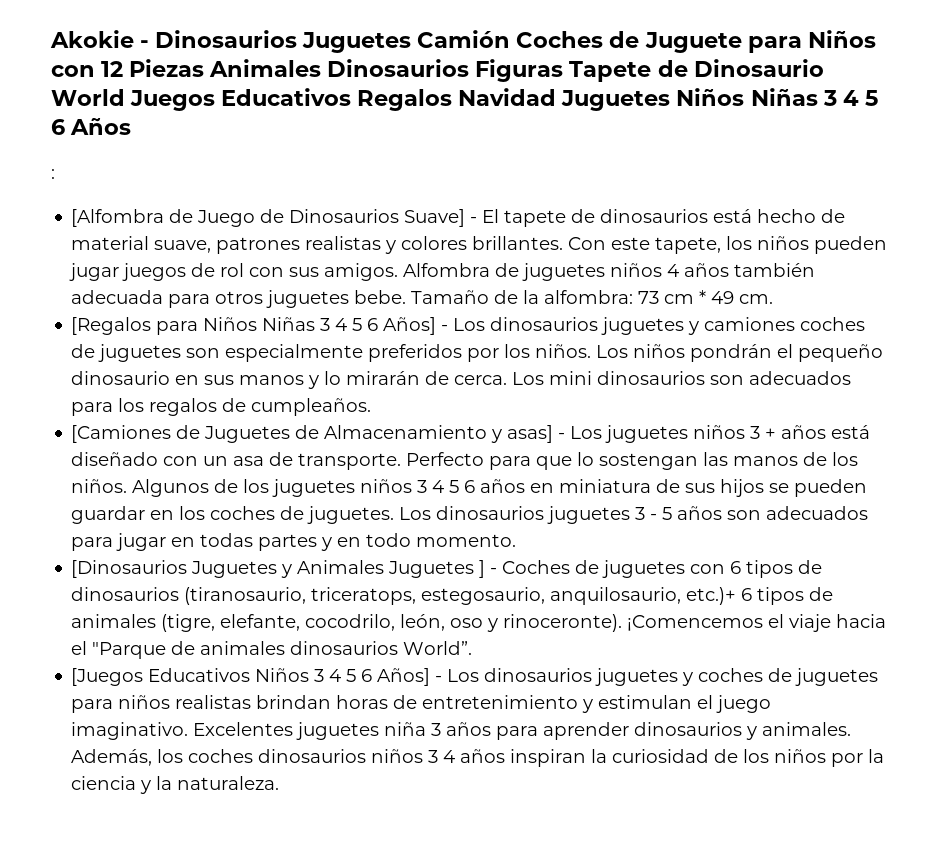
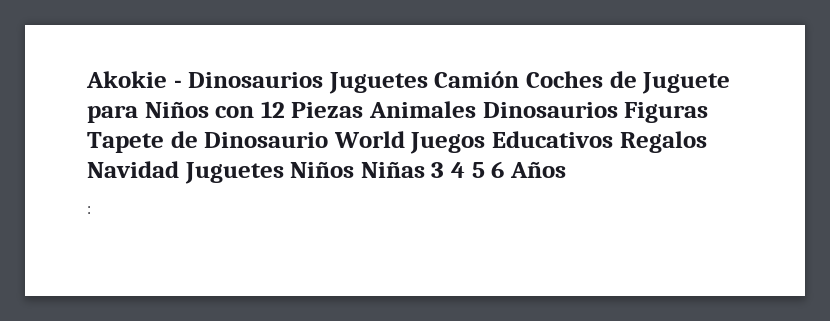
- [Alfombra de Juego de Dinosaurios Suave] - El tapete de dinosaurios está hecho de material suave, patrones realistas y colores brillantes. Con este tapete, los niños pueden jugar juegos de rol con sus amigos. Alfombra de juguetes niños 4 años también adecuada para otros juguetes bebe. Tamaño de la alfombra: 73 cm * 49 cm.
- [Regalos para Niños Niñas 3 4 5 6 Años] - Los dinosaurios juguetes y camiones coches de juguetes son especialmente preferidos por los niños. Los niños pondrán el pequeño dinosaurio en sus manos y lo mirarán de cerca. Los mini dinosaurios son adecuados para los regalos de cumpleaños.
- [Camiones de Juguetes de Almacenamiento y asas] - Los juguetes niños 3 + años está diseñado con un asa de transporte. Perfecto para que lo sostengan las manos de los niños. Algunos de los juguetes niños 3 4 5 6 años en miniatura de sus hijos se pueden guardar en los coches de juguetes. Los dinosaurios juguetes 3 - 5 años son adecuados para jugar en todas partes y en todo momento.
- [Dinosaurios Juguetes y Animales Juguetes ] - Coches de juguetes con 6 tipos de dinosaurios (tiranosaurio, triceratops, estegosaurio, anquilosaurio, etc.)+ 6 tipos de animales (tigre, elefante, cocodrilo, león, oso y rinoceronte). ¡Comencemos el viaje hacia el "Parque de animales dinosaurios World”.
- [Juegos Educativos Niños 3 4 5 6 Años] - Los dinosaurios juguetes y coches de juguetes para niños realistas brindan horas de entretenimiento y estimulan el juego imaginativo. Excelentes juguetes niña 3 años para aprender dinosaurios y animales. Además, los coches dinosaurios niños 3 4 años inspiran la curiosidad de los niños por la ciencia y la naturaleza.

